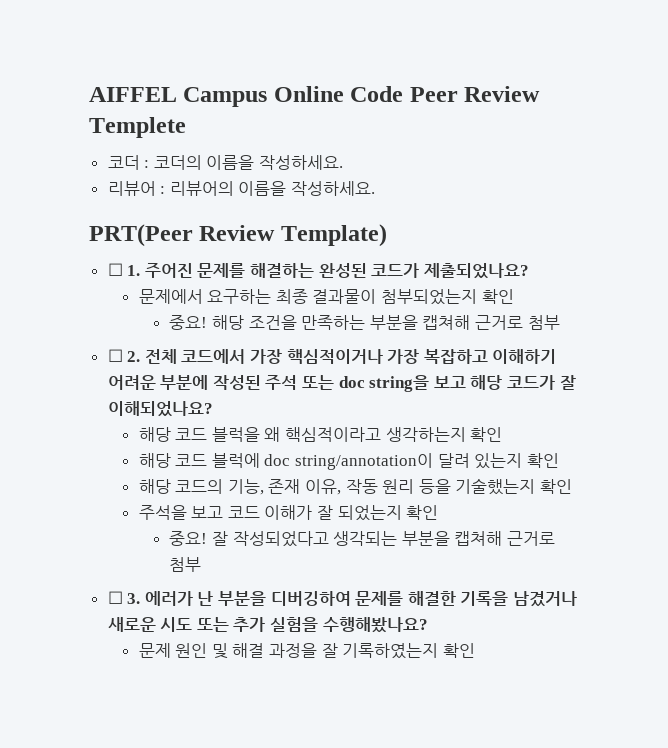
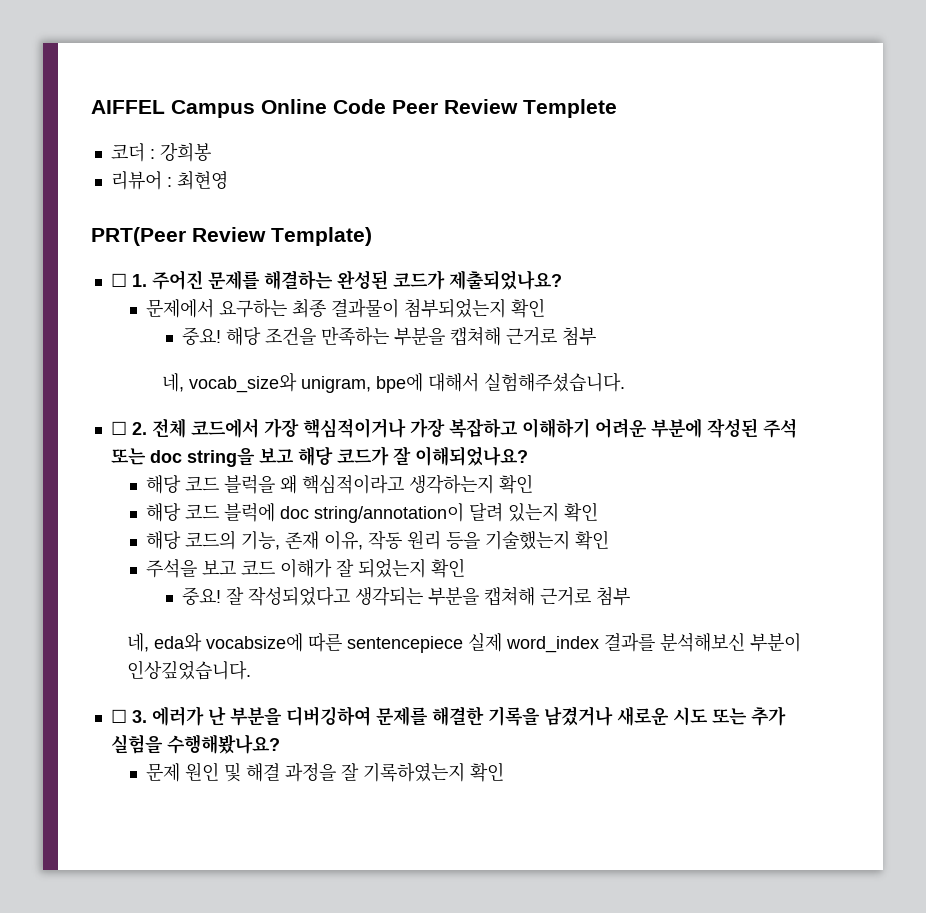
- 코더 : 코더의 이름을 작성하세요.
+ 코더 : 강희봉
- 리뷰어 : 리뷰어의 이름을 작성하세요.
+ 리뷰어 : 최현영
+ 네, vocab_size와 unigram, bpe에 대해서 실험해주셨습니다.
+ 네, eda와 vocabsize에 따른 sentencepiece 실제 word_index 결과를 분석해보신 부분이 인상깊었습니다.

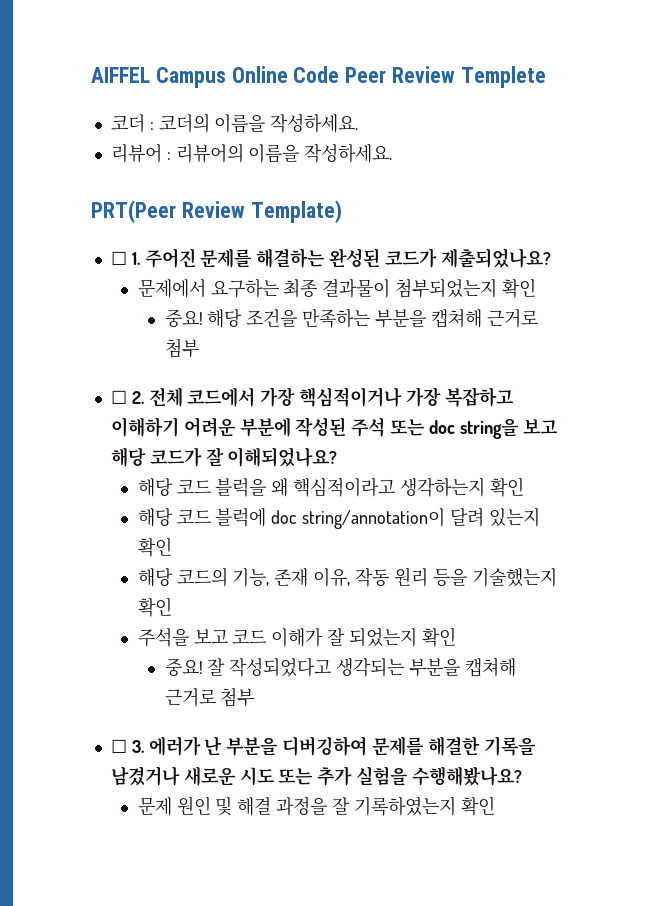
- 코더 : 강희봉
+ 코더 : 코더의 이름을 작성하세요.
- 리뷰어 : 최현영
+ 리뷰어 : 리뷰어의 이름을 작성하세요.
- 네, vocab_size와 unigram, bpe에 대해서 실험해주셨습니다.
- 네, eda와 vocabsize에 따른 sentencepiece 실제 word_index 결과를 분석해보신 부분이 인상깊었습니다.

